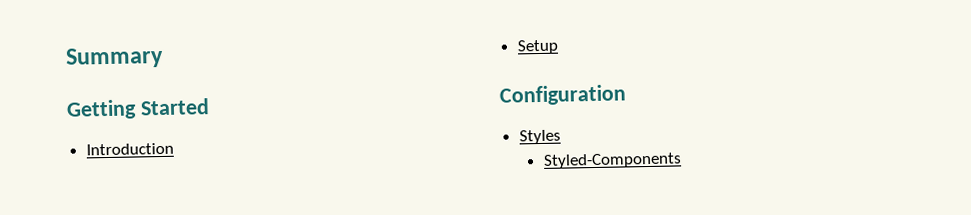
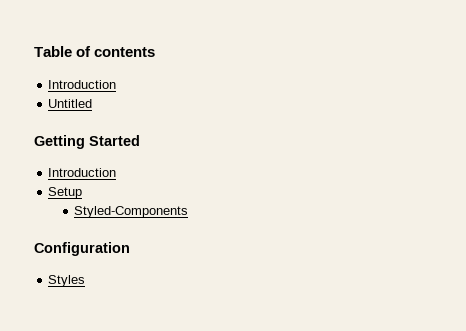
- Summary
+ Table of contents
+ Introduction
+ Untitled
+ Styled-Components
- Styled-Components

